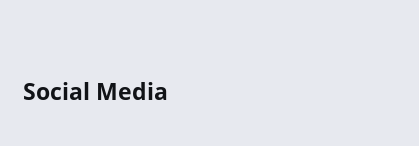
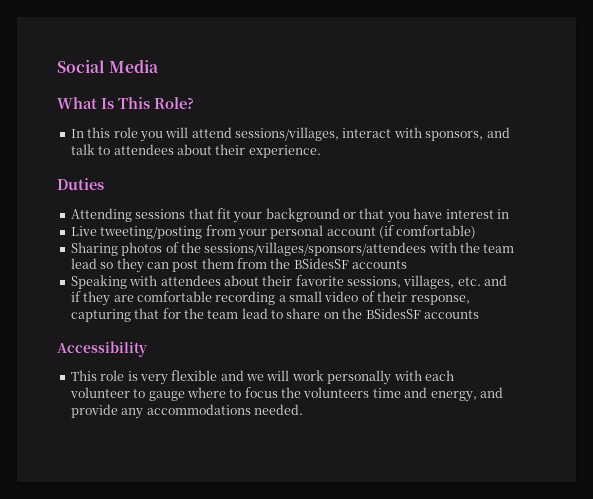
+ What Is This Role?
+ In this role you will attend sessions/villages, interact with sponsors, and talk to attendees about their experience.
+ Duties
+ Attending sessions that fit your background or that you have interest in
+ Live tweeting/posting from your personal account (if comfortable)
+ Sharing photos of the sessions/villages/sponsors/attendees with the team lead so they can post them from the BSidesSF accounts
+ Speaking with attendees about their favorite sessions, villages, etc. and if they are comfortable recording a small video of their response, capturing that for the team lead to share on the BSidesSF accounts
+ Accessibility
+ This role is very flexible and we will work personally with each volunteer to gauge where to focus the volunteers time and energy, and provide any accommodations needed.

